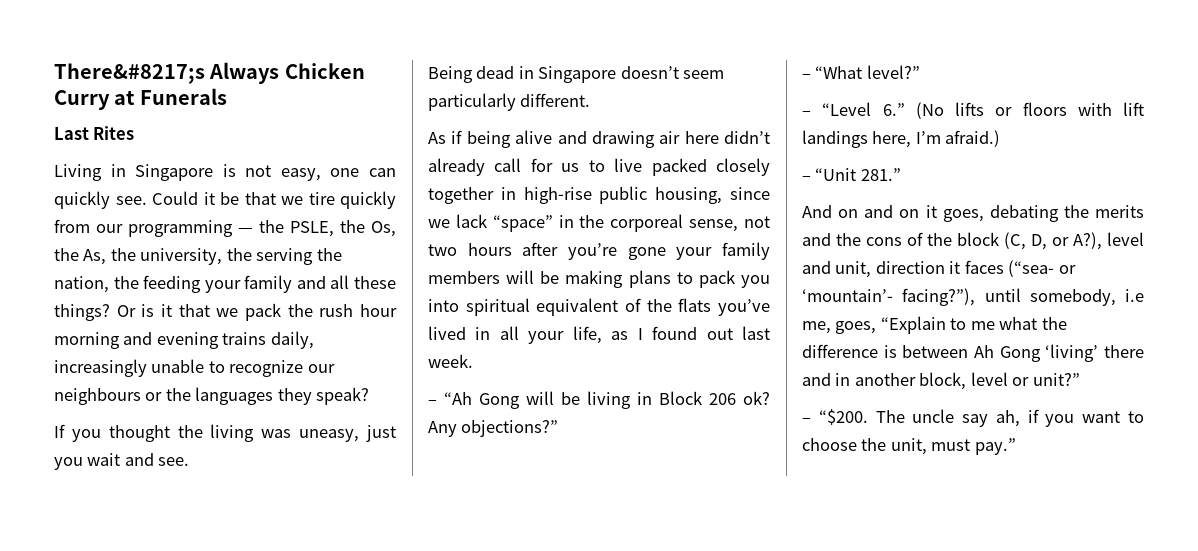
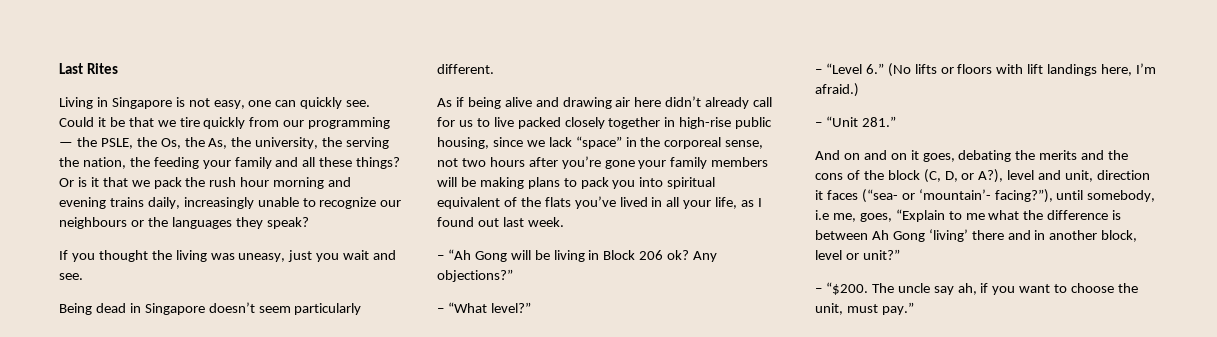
- There&#8217;s Always Chicken Curry at Funerals

